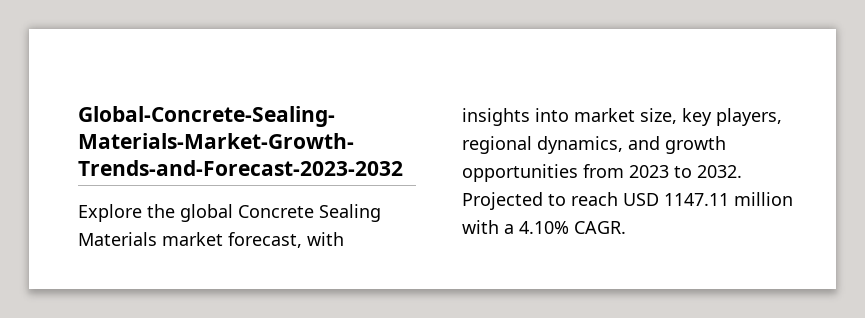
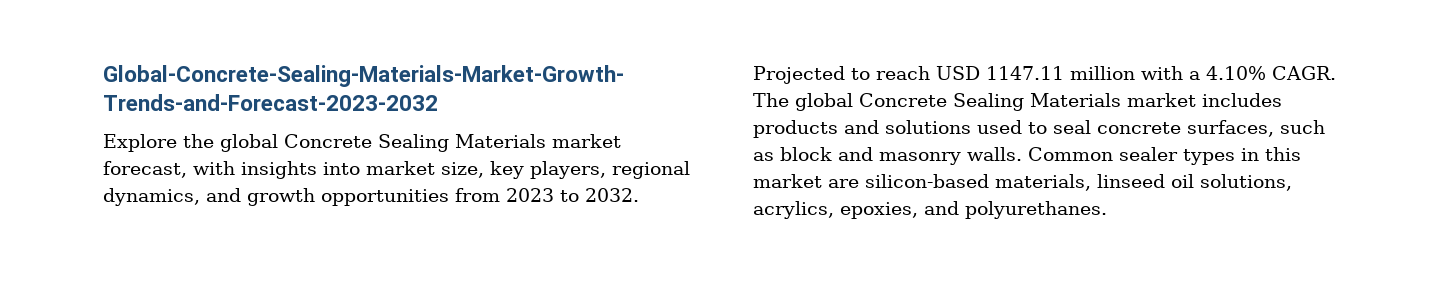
+ The global Concrete Sealing Materials market includes products and solutions used to seal concrete surfaces, such as block and masonry walls. Common sealer types in this market are silicon-based materials, linseed oil solutions, acrylics, epoxies, and polyurethanes.

